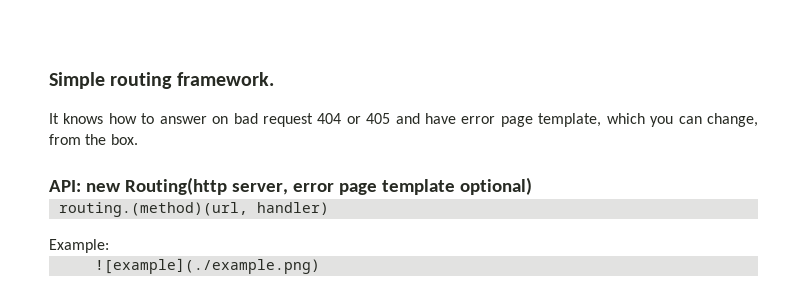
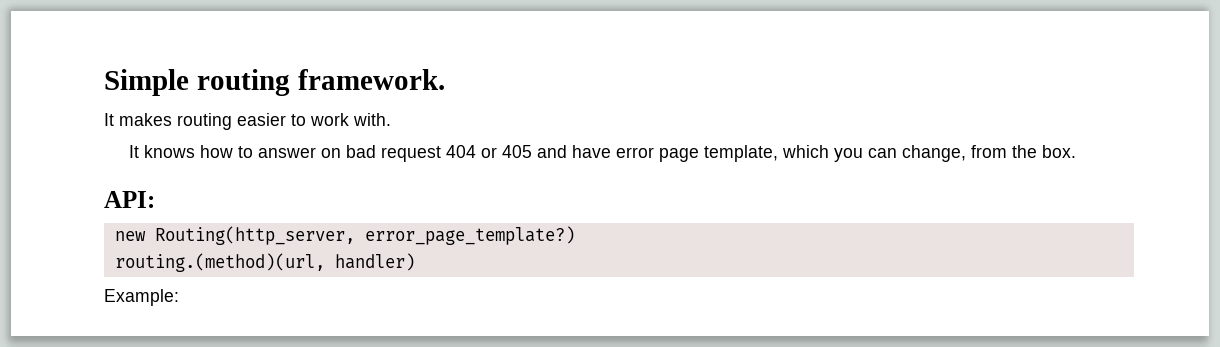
+ It makes routing easier to work with.
- API: new Routing(http server, error page template optional)
+ API:
+ new Routing(http_server, error_page_template?)
- ![example](./example.png)

